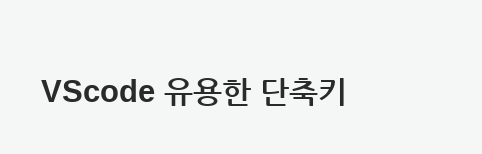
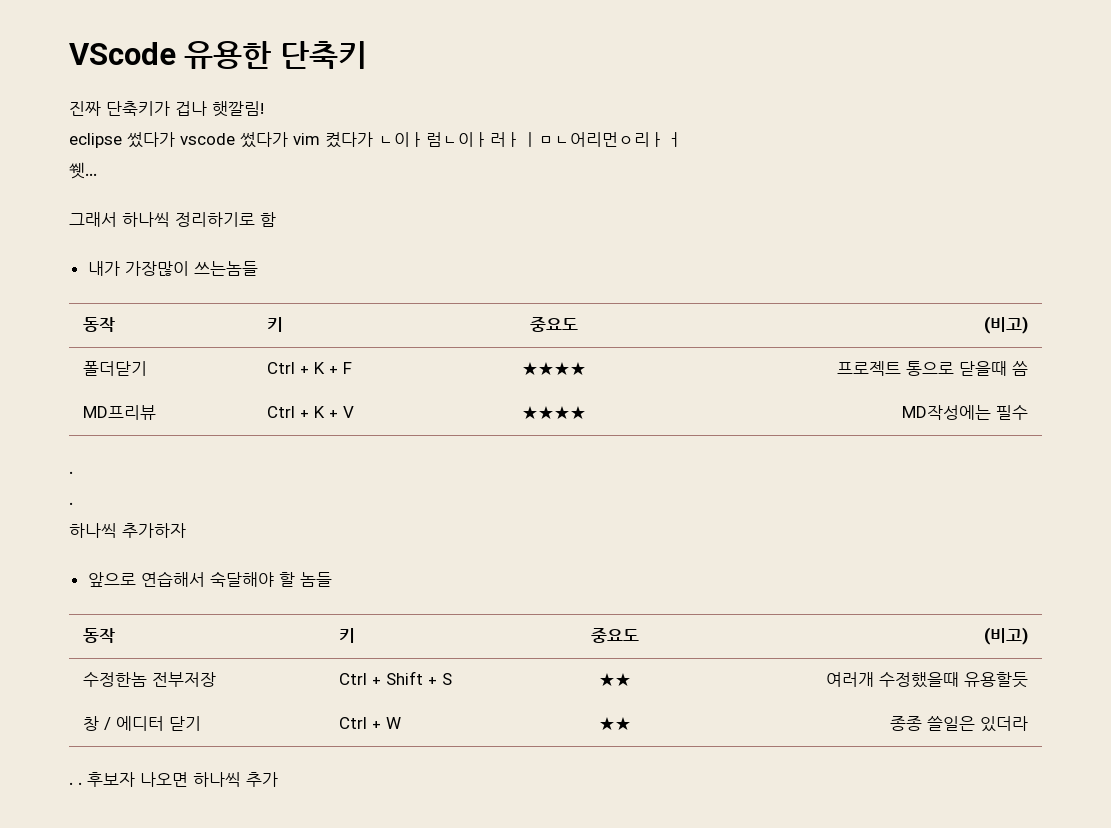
+ 진짜 단축키가 겁나 햇깔림!
+ eclipse 썼다가 vscode 썼다가 vim 켰다가 ㄴ이ㅏ럼ㄴ이ㅏ러ㅏㅣㅁㄴ어리먼ㅇ리ㅏㅓ
+ 쒯...
+ 그래서 하나씩 정리하기로 함
+ 내가 가장많이 쓰는놈들
+ 동작 | 키 | 중요도 | (비고)
+ 폴더닫기 | Ctrl + K + F | ★★★★ | 프로젝트 통으로 닫을때 씀
+ MD프리뷰 | Ctrl + K + V | ★★★★ | MD작성에는 필수
+ .
+ .
+ 하나씩 추가하자
+ 앞으로 연습해서 숙달해야 할 놈들
+ 동작 | 키 | 중요도 | (비고)
+ 수정한놈 전부저장 | Ctrl + Shift + S | ★★ | 여러개 수정했을때 유용할듯
+ 창 / 에디터 닫기 | Ctrl + W | ★★ | 종종 쓸일은 있더라
+ . . 후보자 나오면 하나씩 추가

